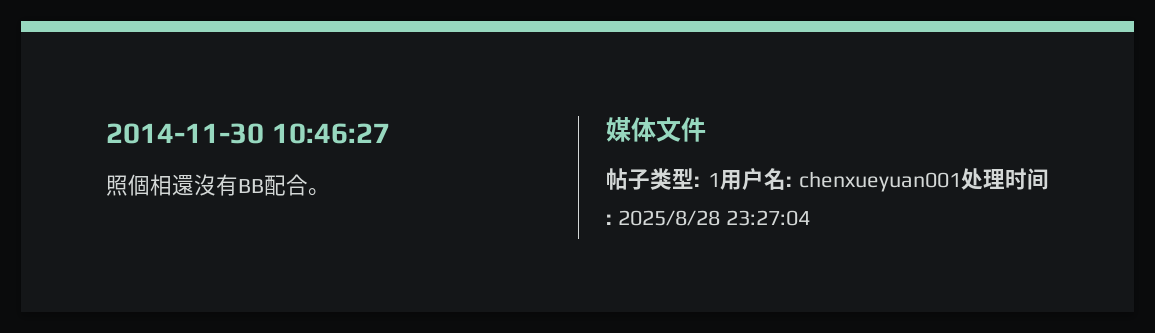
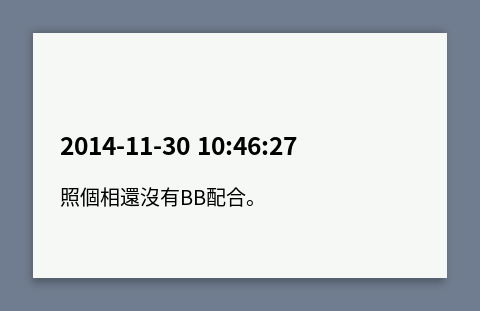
- 媒体文件
- 帖子类型: 1用户名: chenxueyuan001处理时间: 2025/8/28 23:27:04

